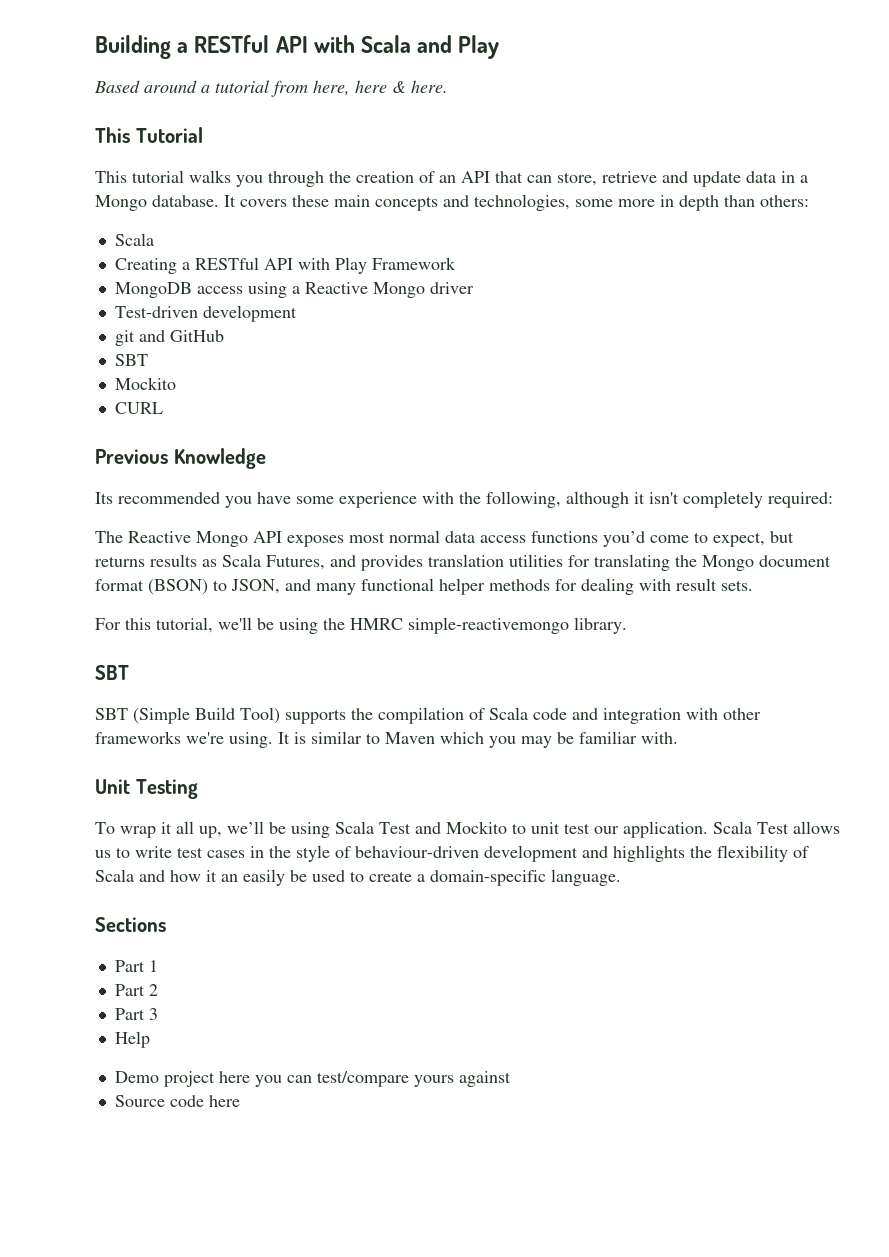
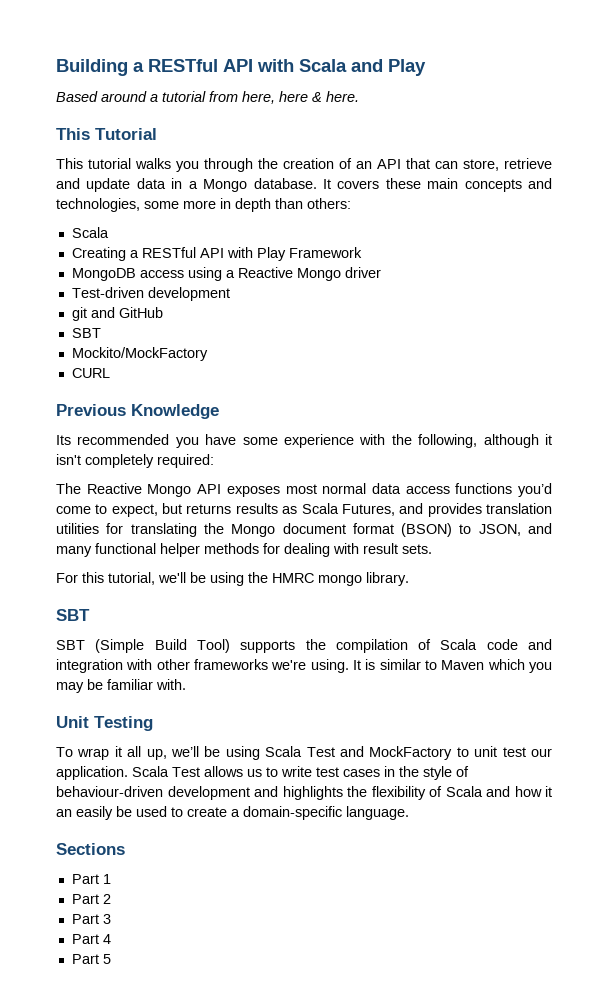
  git and GitHub
  SBT
- Mockito
+ Mockito/MockFactory
- For this tutorial, we'll be using the HMRC simple-reactivemongo library.
+ For this tutorial, we'll be using the HMRC mongo library.
- To wrap it all up, we’ll be using Scala Test and Mockito to unit test our application.
+ To wrap it all up, we’ll be using Scala Test and MockFactory to unit test our application.
- Help
- Demo project here you can test/compare yours against
- Source code here
+ Part 4
+ Part 5

